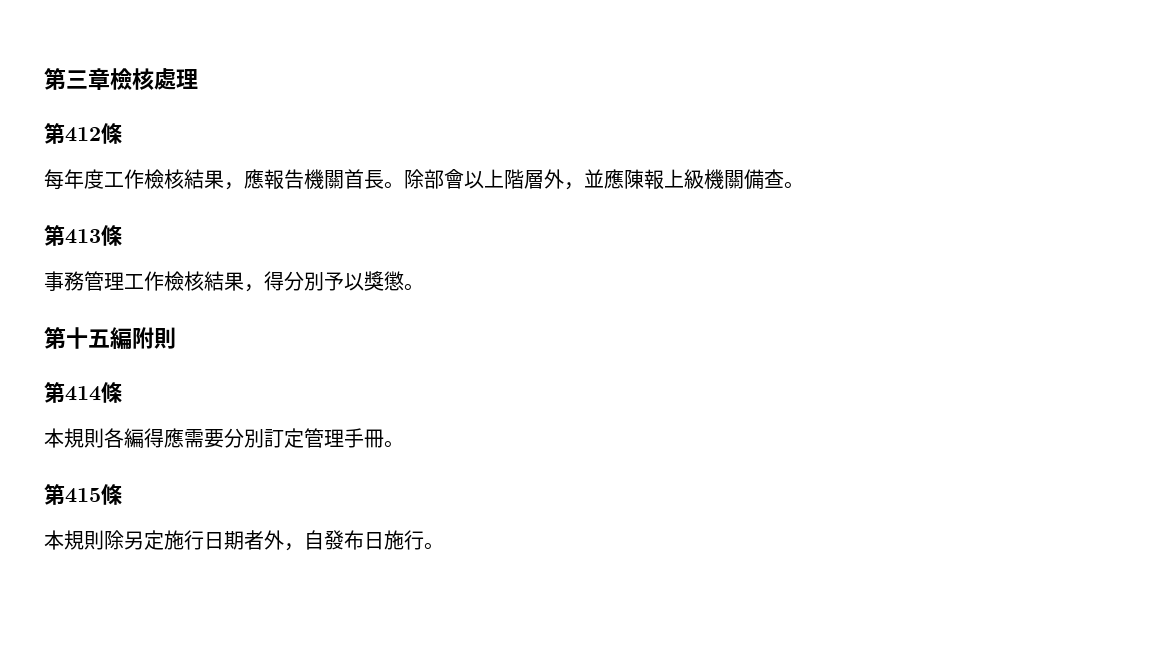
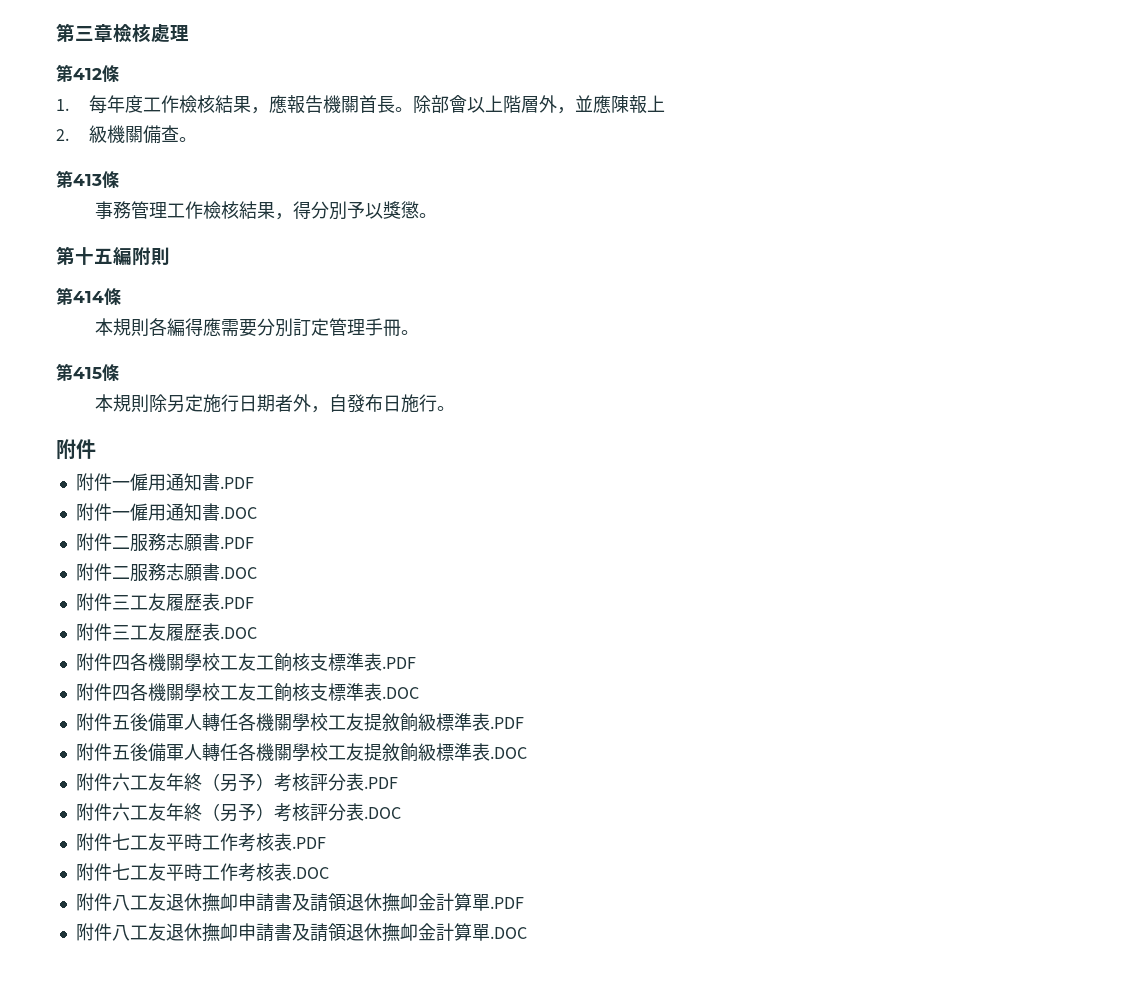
- 每年度工作檢核結果，應報告機關首長。
+ 1.每年度工作檢核結果，應報告機關首長。
- 除部會以上階層外，並應陳報上級機關備查。
+ 除部會以上階層外，並應陳報上
+ 2.級機關備查。
  本規則除另定施行日期者外，自發布日施行。
+ 附件
+ 附件一僱用通知書.PDF
+ 附件一僱用通知書.DOC
+ 附件二服務志願書.PDF
+ 附件二服務志願書.DOC
+ 附件三工友履歷表.PDF
+ 附件三工友履歷表.DOC
+ 附件四各機關學校工友工餉核支標準表.PDF
+ 附件四各機關學校工友工餉核支標準表.DOC
+ 附件五後備軍人轉任各機關學校工友提敘餉級標準表.PDF
+ 附件五後備軍人轉任各機關學校工友提敘餉級標準表.DOC
+ 附件六工友年終（另予）考核評分表.PDF
+ 附件六工友年終（另予）考核評分表.DOC
+ 附件七工友平時工作考核表.PDF
+ 附件七工友平時工作考核表.DOC
+ 附件八工友退休撫卹申請書及請領退休撫卹金計算單.PDF
+ 附件八工友退休撫卹申請書及請領退休撫卹金計算單.DOC

